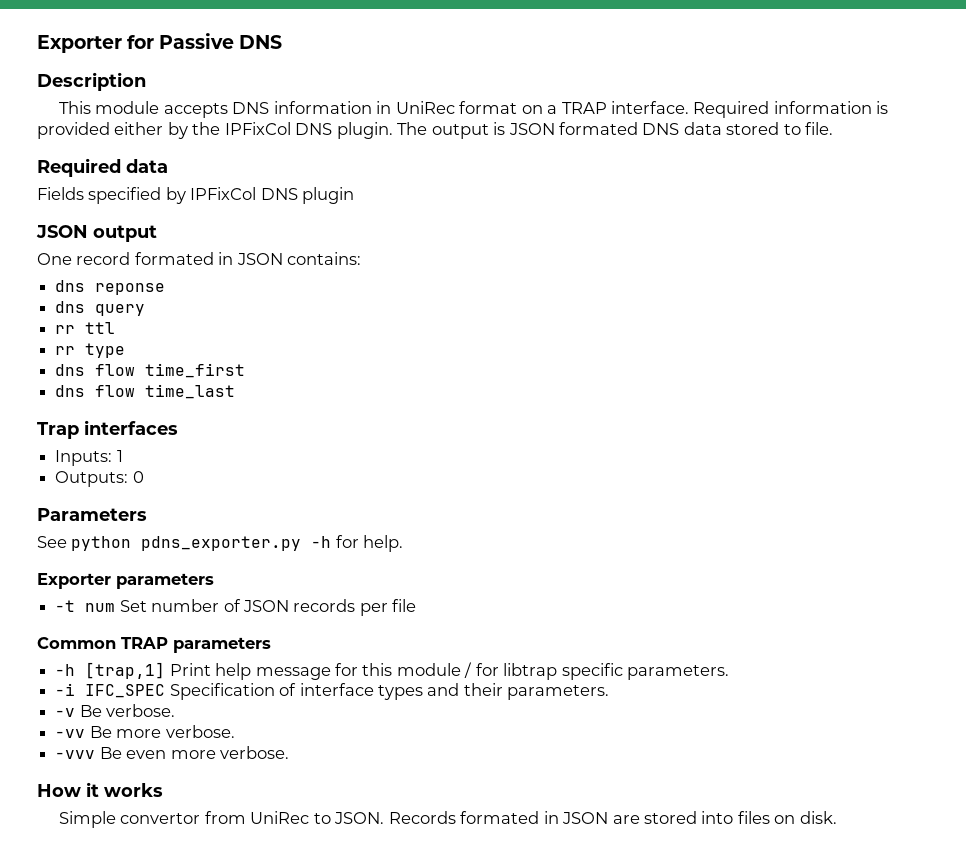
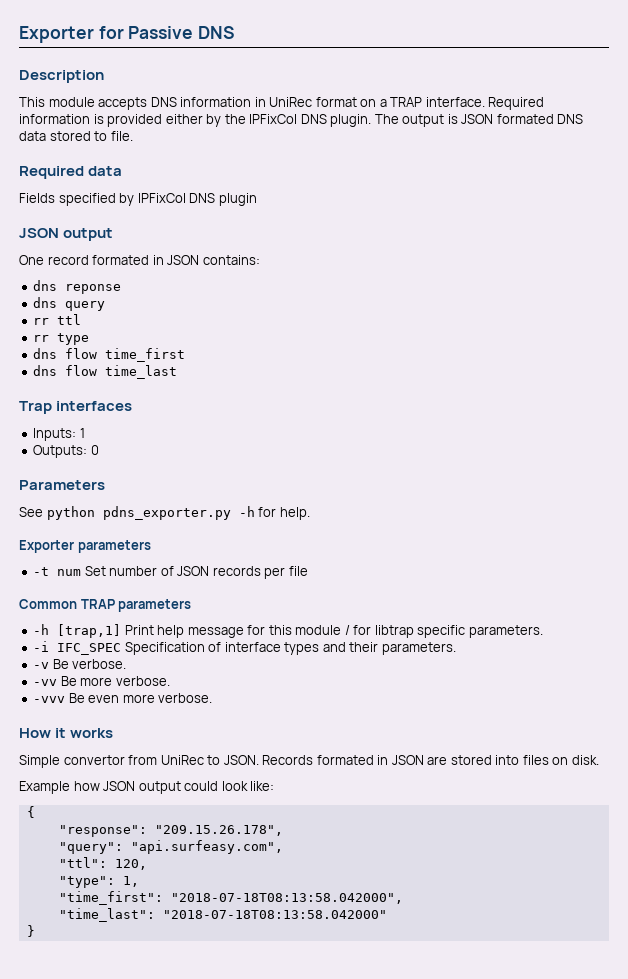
+ Example how JSON output could look like:
+ {
+ "response": "209.15.26.178",
+ "query": "api.surfeasy.com",
+ "ttl": 120,
+ "type": 1,
+ "time_first": "2018-07-18T08:13:58.042000",
+ "time_last": "2018-07-18T08:13:58.042000"
+ }

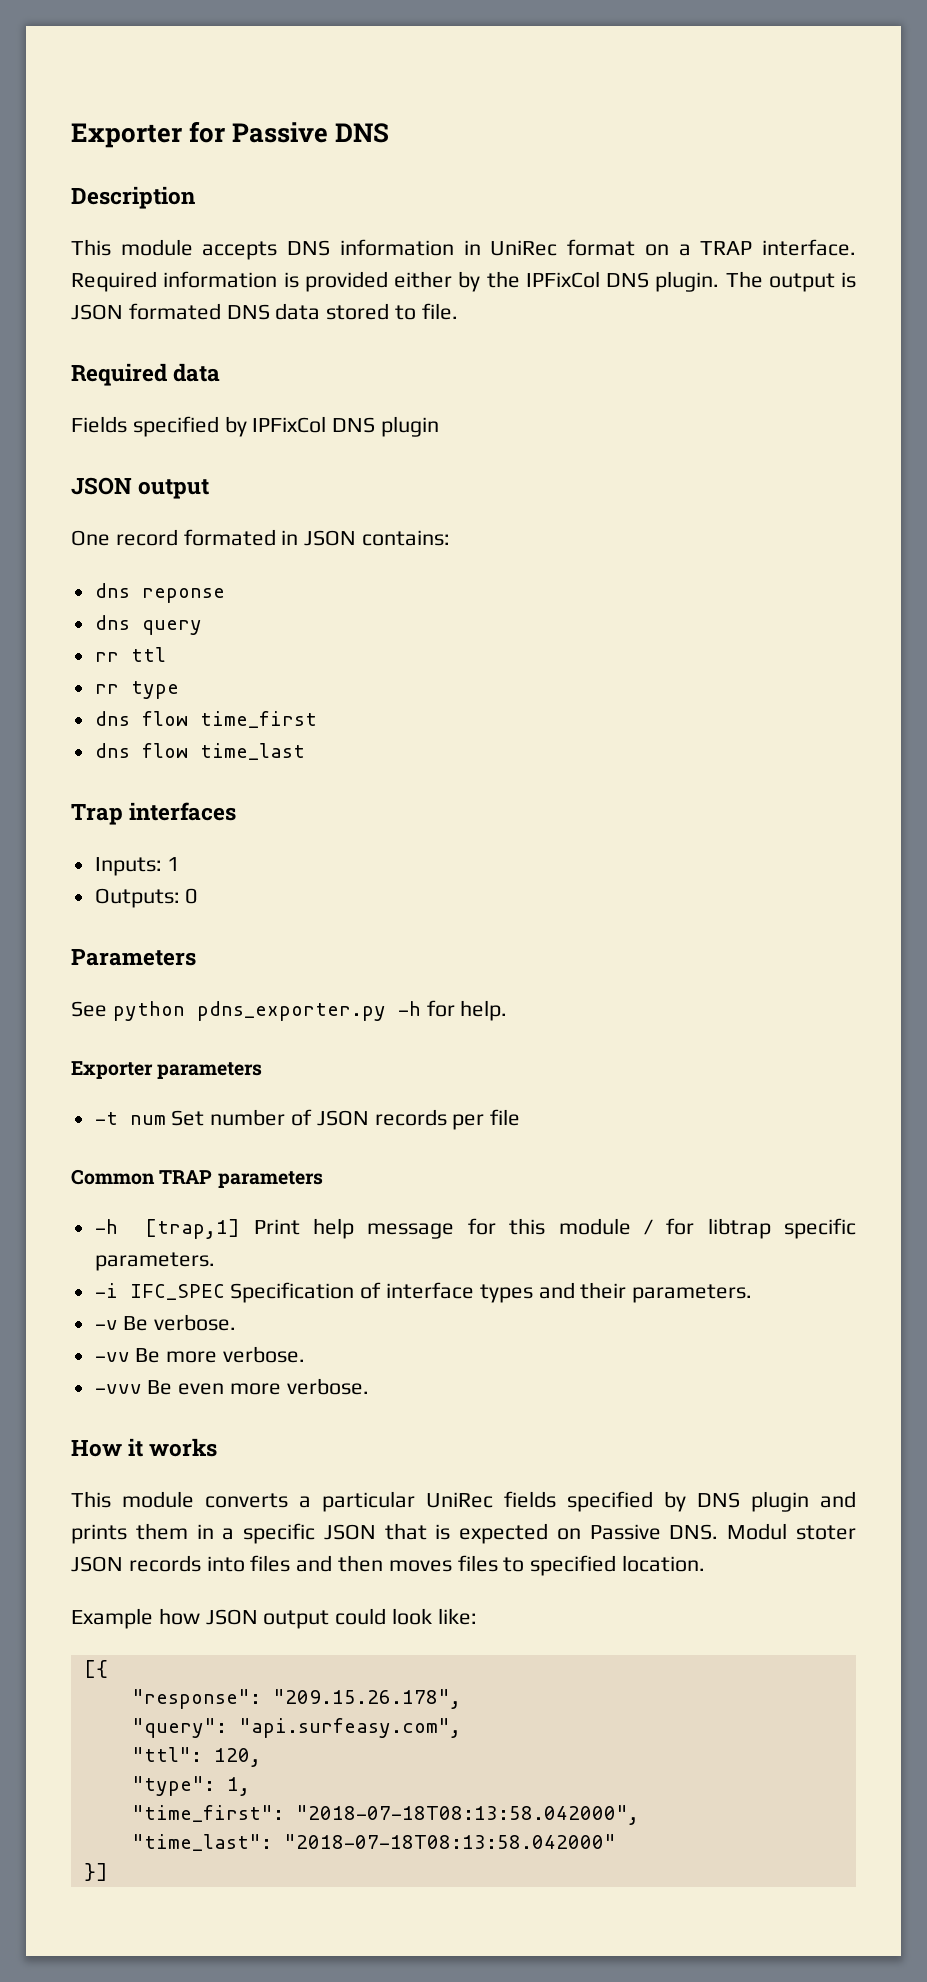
- Simple convertor from UniRec to JSON. Records formated in JSON are stored into files on disk.
+ This module converts a particular UniRec fields specified by DNS plugin and prints them in a specific JSON that is expected on Passive DNS. Modul stoter JSON records into files and then moves files to specified location.
- {
+ [{
- }
+ }]

